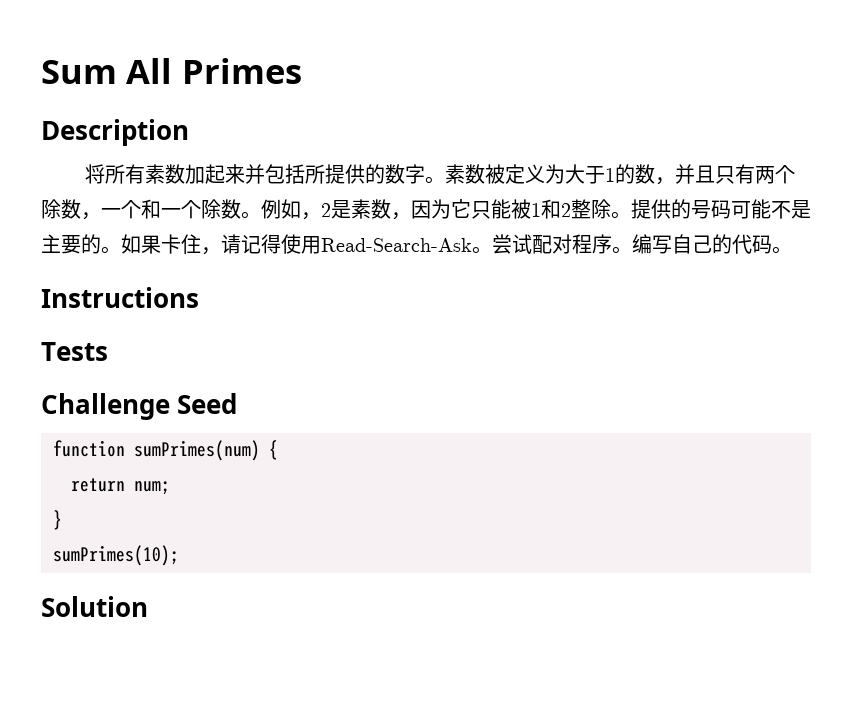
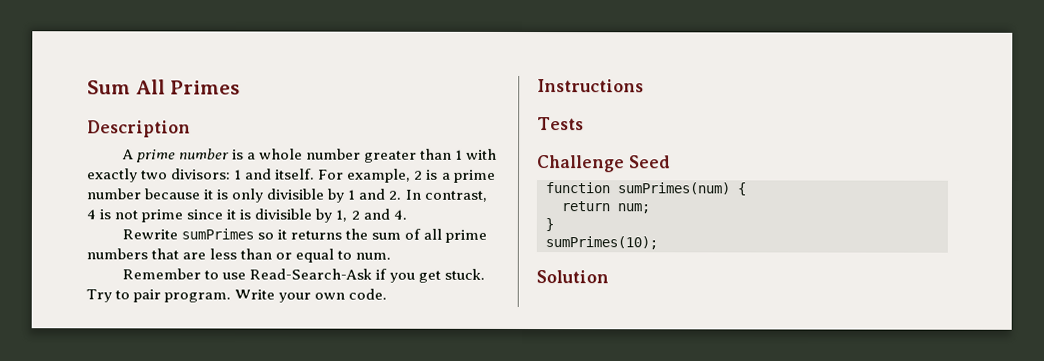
- 将所有素数加起来并包括所提供的数字。素数被定义为大于1的数，并且只有两个除数，一个和一个除数。例如，2是素数，因为它只能被1和2整除。提供的号码可能不是主要的。如果卡住，请记得使用Read-Search-Ask。尝试配对程序。编写自己的代码。
+ A prime number is a whole number greater than 1 with exactly two divisors: 1 and itself. For example, 2 is a prime number because it is only divisible by 1 and 2. In contrast, 4 is not prime since it is divisible by 1, 2 and 4.
+ Rewrite sumPrimes so it returns the sum of all prime numbers that are less than or equal to num.
+ Remember to use Read-Search-Ask if you get stuck. Try to pair program. Write your own code.

